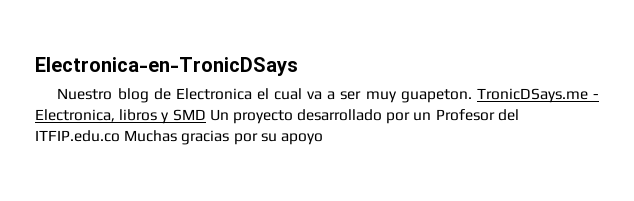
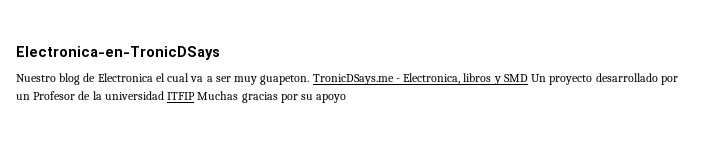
- TronicDSays.me - Electronica, libros y SMD Un proyecto desarrollado por un Profesor del ITFIP.edu.co Muchas gracias por su apoyo
+ TronicDSays.me - Electronica, libros y SMD Un proyecto desarrollado por un Profesor de la universidad ITFIP Muchas gracias por su apoyo

